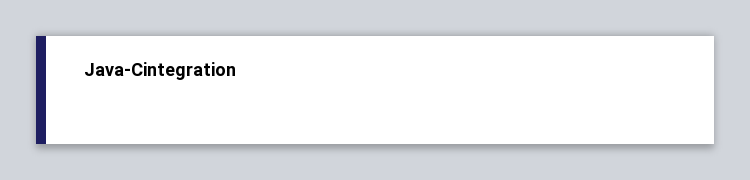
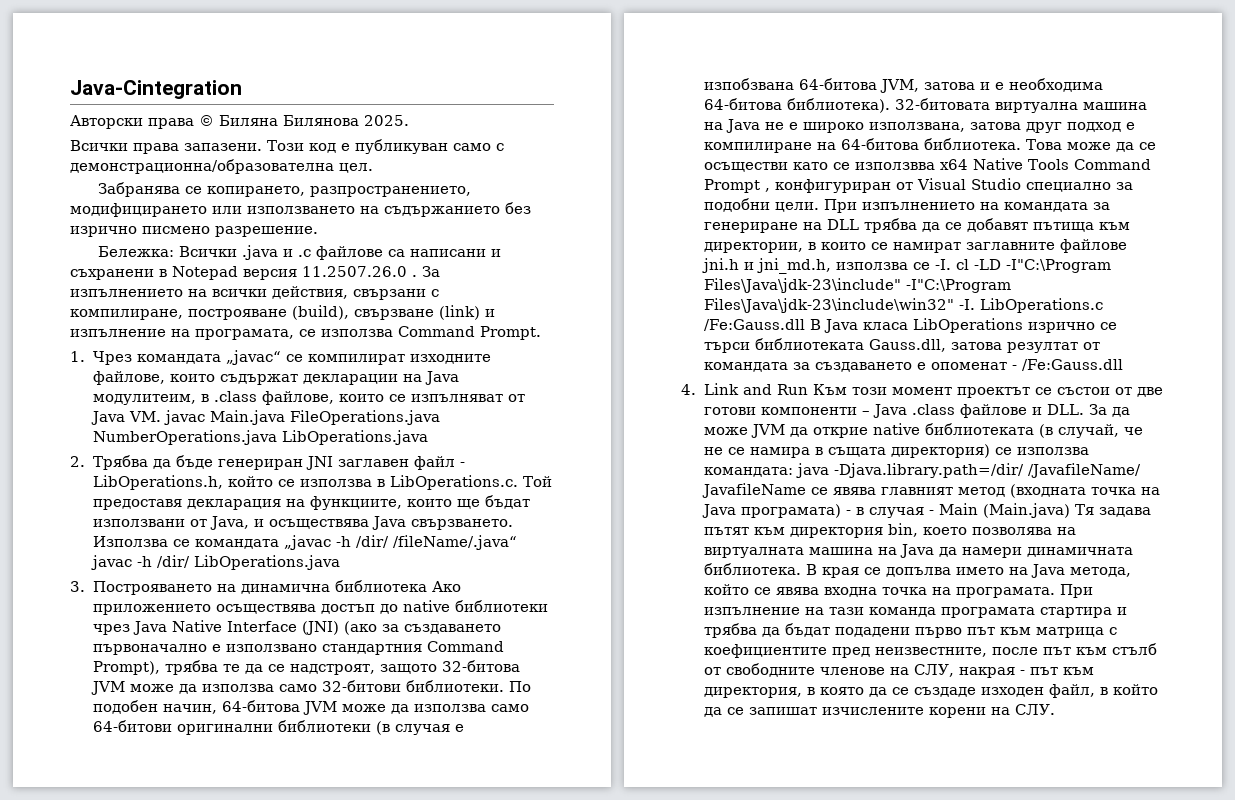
+ Авторски права © Биляна Билянова 2025.
+ Всички права запазени. Този код е публикуван само с демонстрационна/образователна цел.
+ Забранява се копирането, разпространението, модифицирането или използването на съдържанието без изрично писмено разрешение.
+ Бележка: Всички .java и .c файлове са написани и съхранени в Notepad версия 11.2507.26.0 . За изпълнението на всички действия, свързани с компилиране, построяване (build), свързване (link) и изпълнение на програмата, се използва Command Prompt.
+ 1. Чрез командата „javac“ се компилират изходните файлове, които съдържат декларации на Java модулитеим, в .class файлове, които се изпълняват от Java VM. javac Main.java FileOperations.java NumberOperations.java LibOperations.java
+ 2. Трябва да бъде генериран JNI заглавен файл - LibOperations.h, който се използва в LibOperations.c. Той предоставя декларация на функциите, които ще бъдат използвани от Java, и осъществява Java свързването. Използва се командата „javac -h /dir/ /fileName/.java“ javac -h /dir/ LibOperations.java
+ 3. Построяването на динамична библиотека Ако приложението осъществява достъп до native библиотеки чрез Java Native Interface (JNI) (ако за създаването първоначално е използвано стандартния Command Prompt), трябва те да се надстроят, защото 32-битова JVM може да използва само 32-битови библиотеки. По подобен начин, 64-битова JVM може да използва само 64-битови оригинални библиотеки (в случая е изпобзвана 64-битова JVM, затова и е необходима 64-битова библиотека). 32-битовата виртуална машина на Java не е широко използвана, затова друг подход е компилиране на 64-битова библиотека. Това може да се осъществи като се използвва x64 Native Tools Command Prompt , конфигуриран от Visual Studio специално за подобни цели. При изпълнението на командата за генериране на DLL трябва да се добавят пътища към директории, в които се намират заглавните файлове jni.h и jni_md.h, използва се -I. cl -LD -I"C:\Program Files\Java\jdk-23\include" -I"C:\Program Files\Java\jdk-23\include\win32" -I. LibOperations.c /Fe:Gauss.dll В Java класа LibOperations изрично се търси библиотеката Gauss.dll, затова резултат от командата за създаването е опоменат - /Fe:Gauss.dll
+ 4. Link and Run Към този момент проектът се състои от две готови компоненти – Java .class файлове и DLL. За да може JVM да открие native библиотеката (в случай, че не се намира в същата директория) се използва командата: java -Djava.library.path=/dir/ /JavafileName/ JavafileName се явява главният метод (входната точка на Java програмата) - в случая - Main (Main.java) Тя задава пътят към директория bin, което позволява на виртуалната машина на Java да намери динамичната библиотека. В края се допълва името на Java метода, който се явява входна точка на програмата. При изпълнение на тази команда програмата стартира и трябва да бъдат подадени първо път към матрица с коефициентите пред неизвестните, после път към стълб от свободните членове на СЛУ, накрая - път към директория, в която да се създаде изходен файл, в който да се запишат изчислените корени на СЛУ.

